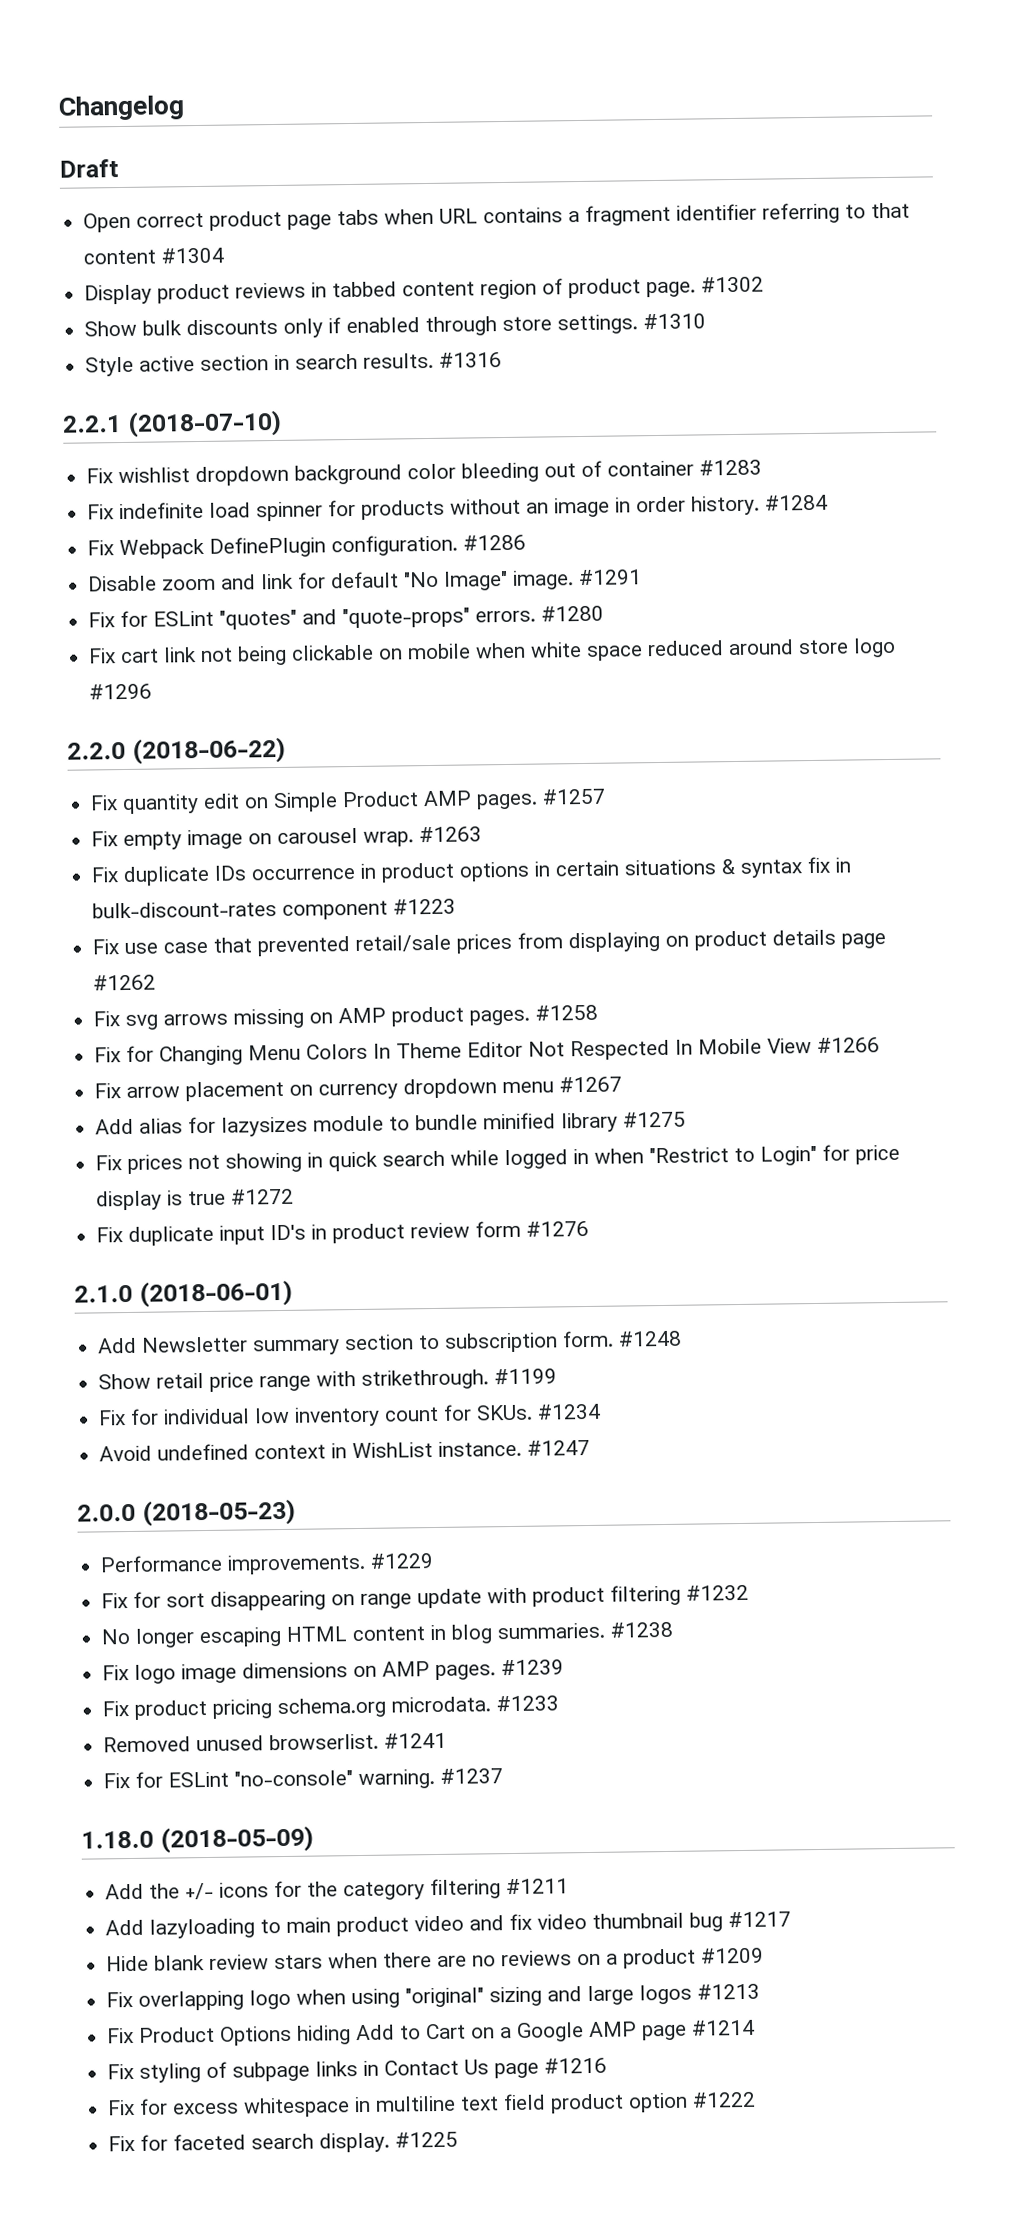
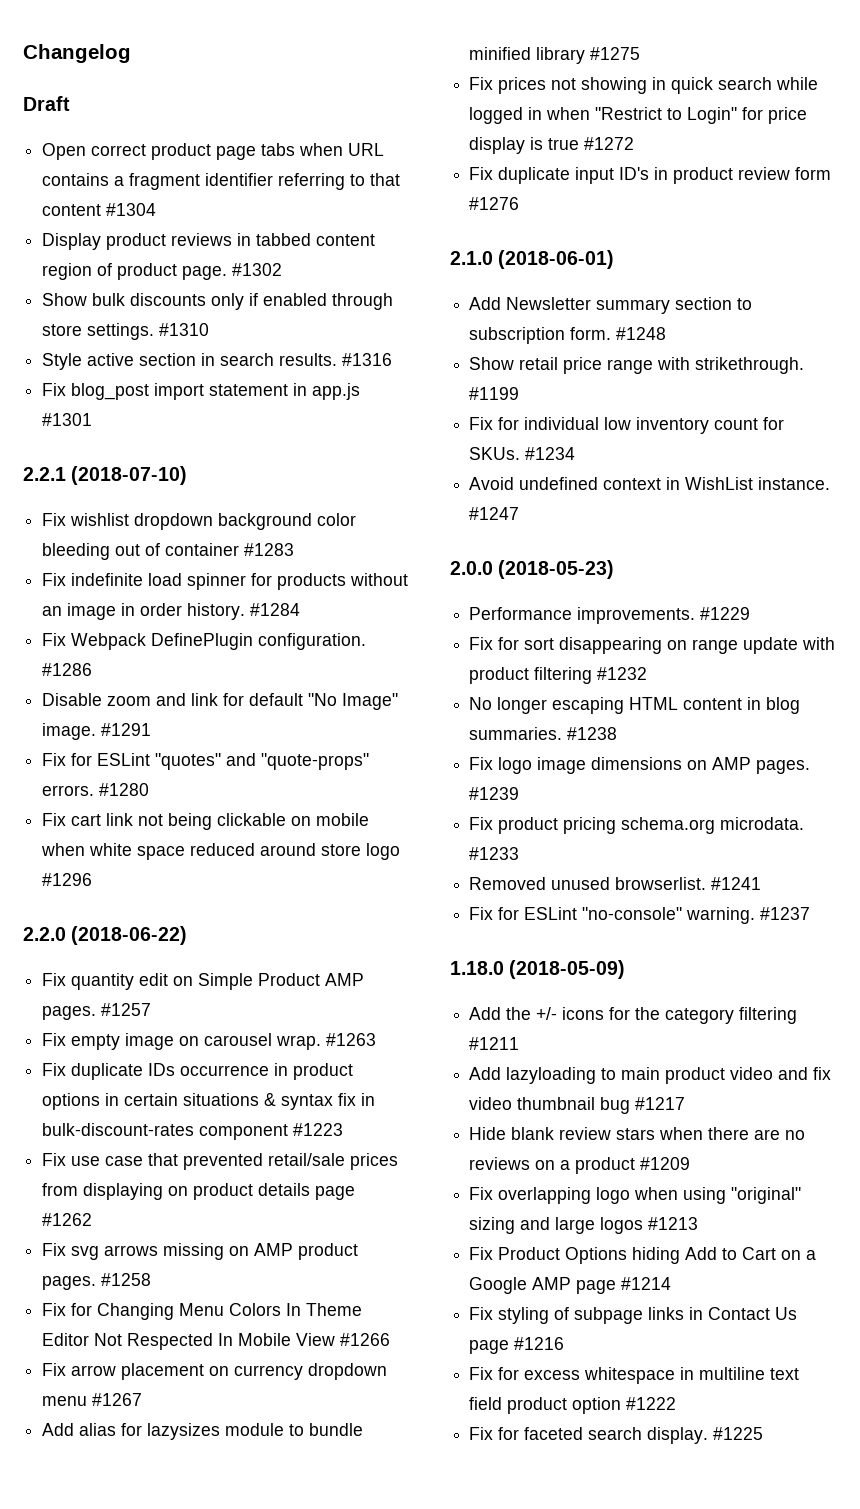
+ Fix blog_post import statement in app.js #1301

